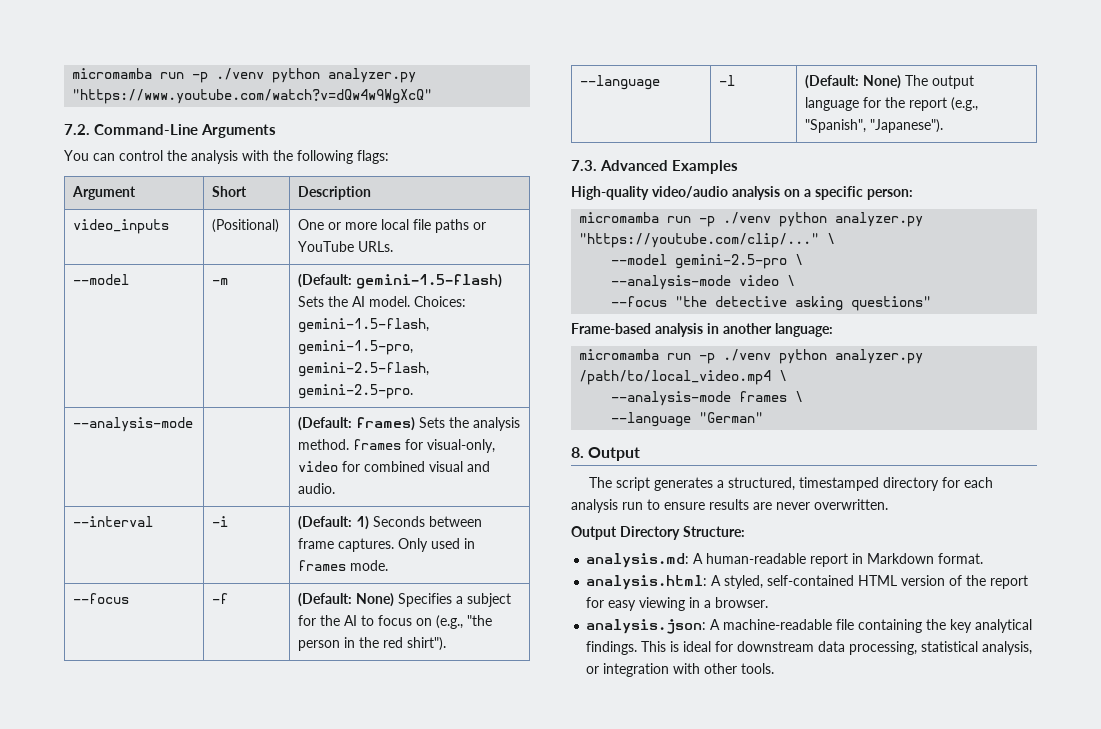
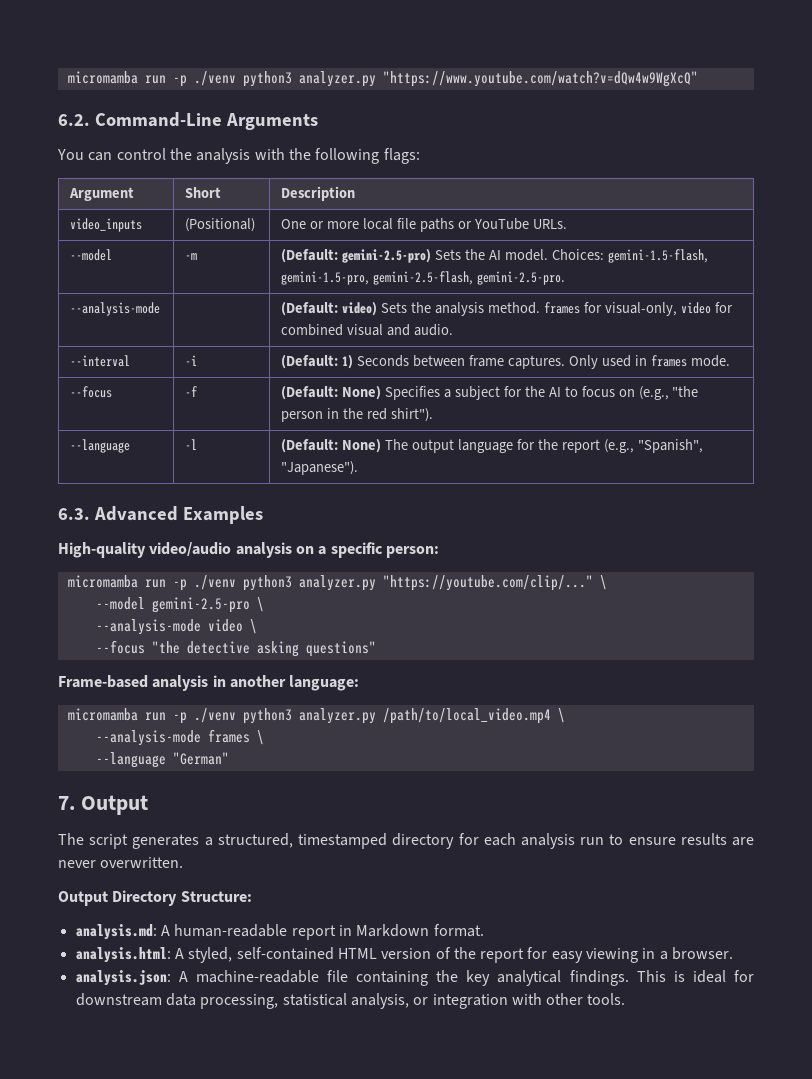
- micromamba run -p ./venv python analyzer.py "https://www.youtube.com/watch?v=dQw4w9WgXcQ"
+ micromamba run -p ./venv python3 analyzer.py "https://www.youtube.com/watch?v=dQw4w9WgXcQ"
- 7.2. Command-Line Arguments
+ 6.2. Command-Line Arguments
- --model | -m | (Default: gemini-1.5-flash) Sets the AI model. Choices: gemini-1.5-flash, gemini-1.5-pro, gemini-2.5-flash, gemini-2.5-pro.
+ --model | -m | (Default: gemini-2.5-pro) Sets the AI model. Choices: gemini-1.5-flash, gemini-1.5-pro, gemini-2.5-flash, gemini-2.5-pro.
- --analysis-mode | | (Default: frames) Sets the analysis method. frames for visual-only, video for combined visual and audio.
+ --analysis-mode | | (Default: video) Sets the analysis method. frames for visual-only, video for combined visual and audio.
- 7.3. Advanced Examples
+ 6.3. Advanced Examples
- micromamba run -p ./venv python analyzer.py "https://youtube.com/clip/..."
+ micromamba run -p ./venv python3 analyzer.py "https://youtube.com/clip/..."
- micromamba run -p ./venv python analyzer.py /path/to/local_video.mp4 \
+ micromamba run -p ./venv python3 analyzer.py /path/to/local_video.mp4 \
- 8. Output
+ 7. Output

